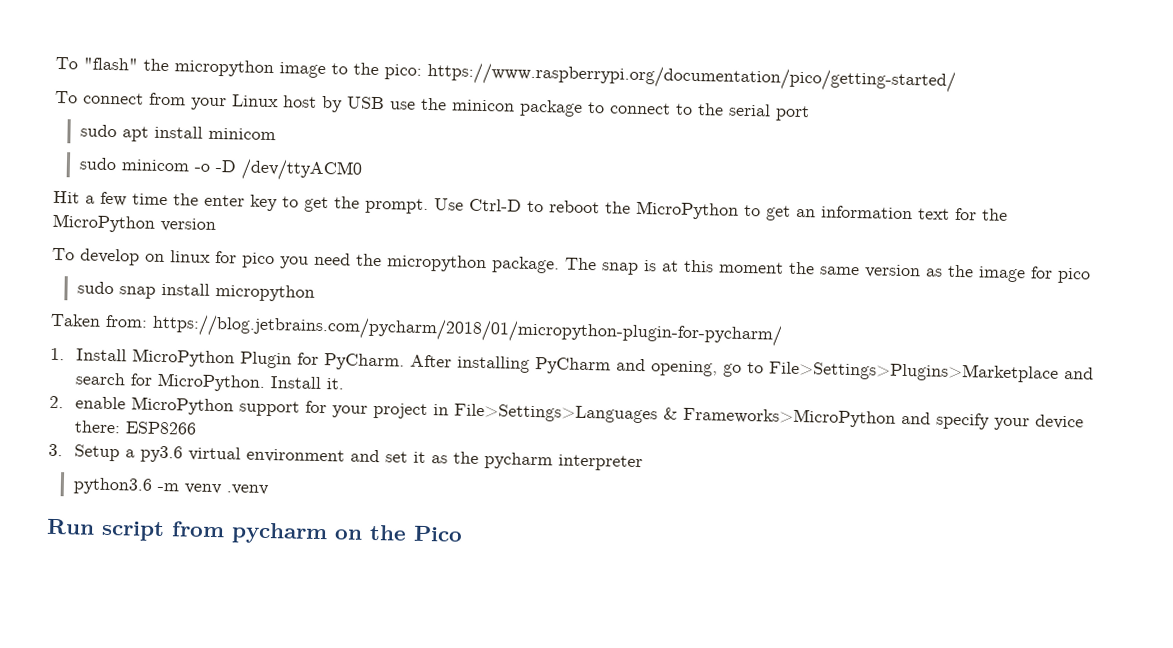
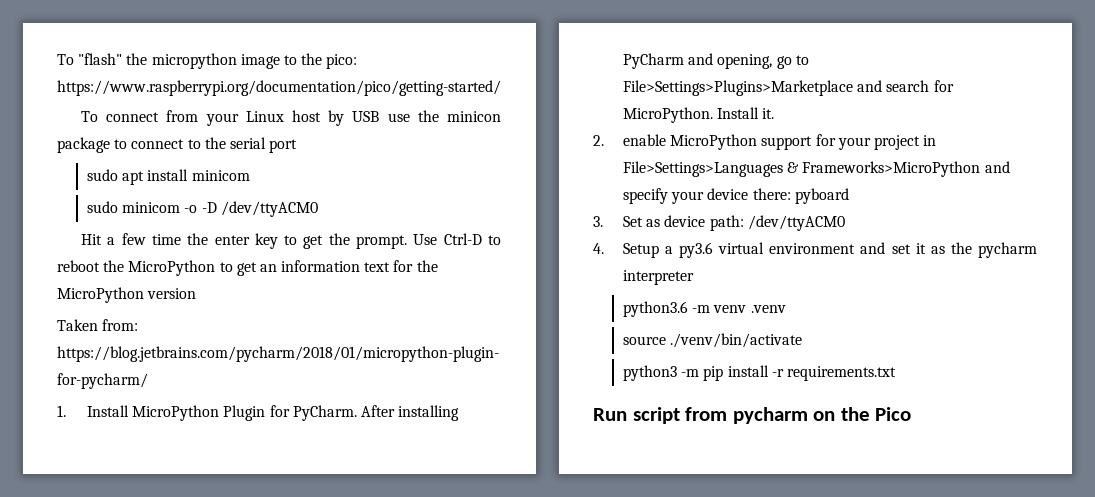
- To develop on linux for pico you need the micropython package. The snap is at this moment the same version as the image for pico
- sudo snap install micropython
- 2. enable MicroPython support for your project in File>Settings>Languages & Frameworks>MicroPython and specify your device there: ESP8266
- 3. Setup a py3.6 virtual environment and set it as the pycharm interpreter
+ 2. enable MicroPython support for your project in File>Settings>Languages & Frameworks>MicroPython and specify your device there: pyboard
+ 3. Set as device path: /dev/ttyACM0
+ 4. Setup a py3.6 virtual environment and set it as the pycharm interpreter
+ source ./venv/bin/activate
+ python3 -m pip install -r requirements.txt

